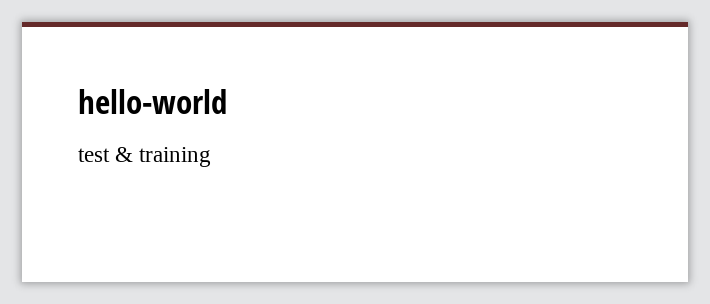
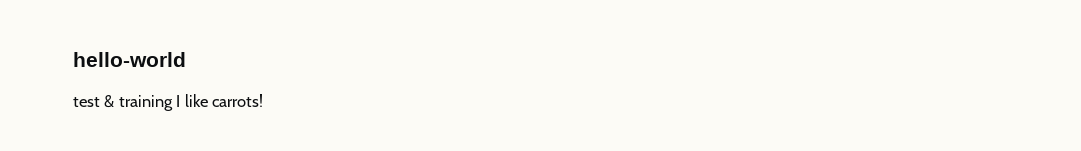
- test & training
+ test & training I like carrots!

